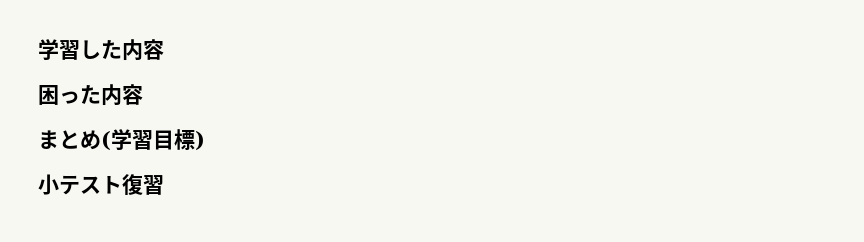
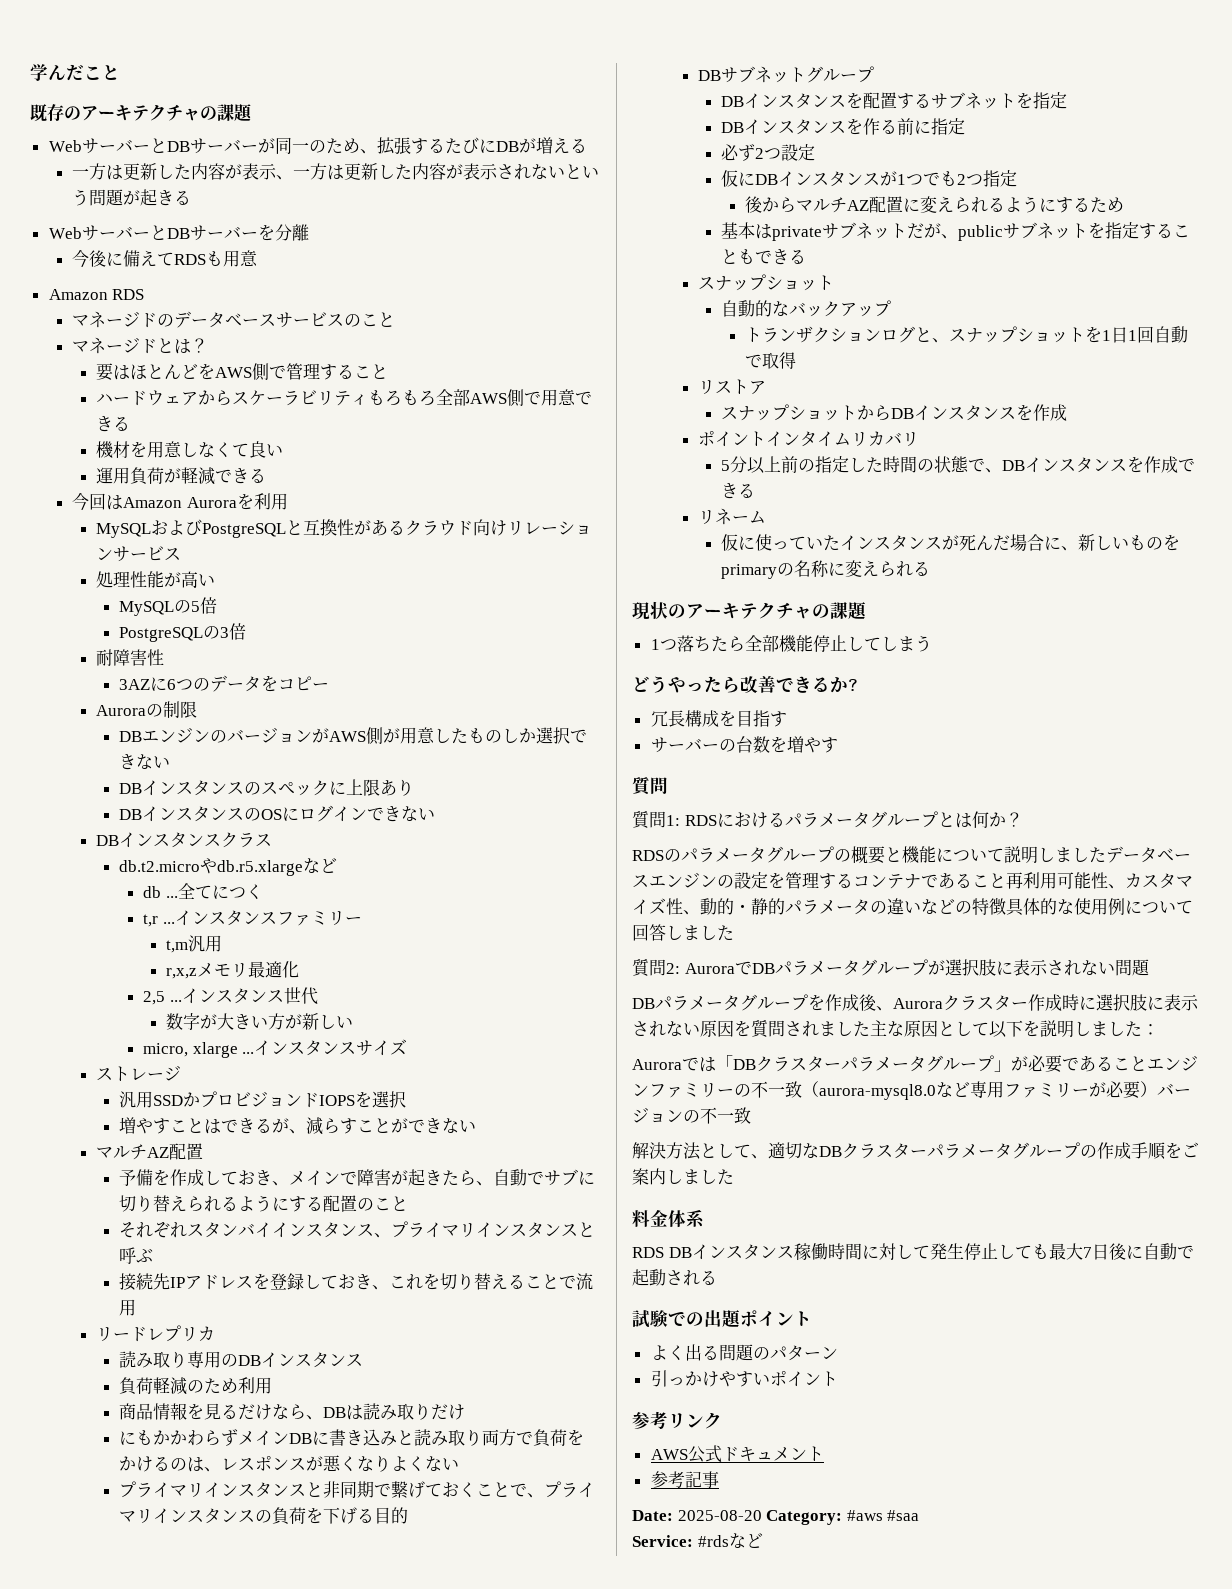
- 学習した内容
- 困った内容
- まとめ(学習目標)
- 小テスト復習
+ 学んだこと
+ 既存のアーキテクチャの課題
+ WebサーバーとDBサーバーが同一のため、拡張するたびにDBが増える
+ 一方は更新した内容が表示、一方は更新した内容が表示されないという問題が起きる
+ WebサーバーとDBサーバーを分離
+ 今後に備えてRDSも用意
+ Amazon RDS
+ マネージドのデータベースサービスのこと
+ マネージドとは？
+ 要はほとんどをAWS側で管理すること
+ ハードウェアからスケーラビリティもろもろ全部AWS側で用意できる
+ 機材を用意しなくて良い
+ 運用負荷が軽減できる
+ 今回はAmazon Auroraを利用
+ MySQLおよびPostgreSQLと互換性があるクラウド向けリレーションサービス
+ 処理性能が高い
+ MySQLの5倍
+ PostgreSQLの3倍
+ 耐障害性
+ 3AZに6つのデータをコピー
+ Auroraの制限
+ DBエンジンのバージョンがAWS側が用意したものしか選択できない
+ DBインスタンスのスペックに上限あり
+ DBインスタンスのOSにログインできない
+ DBインスタンスクラス
+ db.t2.microやdb.r5.xlargeなど
+ db ...全てにつく
+ t,r ...インスタンスファミリー
+ t,m汎用
+ r,x,zメモリ最適化
+ 2,5 ...インスタンス世代
+ 数字が大きい方が新しい
+ micro, xlarge ...インスタンスサイズ
+ ストレージ
+ 汎用SSDかプロビジョンドIOPSを選択
+ 増やすことはできるが、減らすことができない
+ マルチAZ配置
+ 予備を作成しておき、メインで障害が起きたら、自動でサブに切り替えられるようにする配置のこと
+ それぞれスタンバイインスタンス、プライマリインスタンスと呼ぶ
+ 接続先IPアドレスを登録しておき、これを切り替えることで流用
+ リードレプリカ
+ 読み取り専用のDBインスタンス
+ 負荷軽減のため利用
+ 商品情報を見るだけなら、DBは読み取りだけ
+ にもかかわらずメインDBに書き込みと読み取り両方で負荷をかけるのは、レスポンスが悪くなりよくない
+ プライマリインスタンスと非同期で繋げておくことで、プライマリインスタンスの負荷を下げる目的
+ DBサブネットグループ
+ DBインスタンスを配置するサブネットを指定
+ DBインスタンスを作る前に指定
+ 必ず2つ設定
+ 仮にDBインスタンスが1つでも2つ指定
+ 後からマルチAZ配置に変えられるようにするため
+ 基本はprivateサブネットだが、publicサブネットを指定することもできる
+ スナップショット
+ 自動的なバックアップ
+ トランザクションログと、スナップショットを1日1回自動で取得
+ リストア
+ スナップショットからDBインスタンスを作成
+ ポイントインタイムリカバリ
+ 5分以上前の指定した時間の状態で、DBインスタンスを作成できる
+ リネーム
+ 仮に使っていたインスタンスが死んだ場合に、新しいものをprimaryの名称に変えられる
+ 現状のアーキテクチャの課題
+ 1つ落ちたら全部機能停止してしまう
+ どうやったら改善できるか?
+ 冗長構成を目指す
+ サーバーの台数を増やす
+ 質問
+ 質問1: RDSにおけるパラメータグループとは何か？
+ RDSのパラメータグループの概要と機能について説明しましたデータベースエンジンの設定を管理するコンテナであること再利用可能性、カスタマイズ性、動的・静的パラメータの違いなどの特徴具体的な使用例について回答しました
+ 質問2: AuroraでDBパラメータグループが選択肢に表示されない問題
+ DBパラメータグループを作成後、Auroraクラスター作成時に選択肢に表示されない原因を質問されました主な原因として以下を説明しました：
+ Auroraでは「DBクラスターパラメータグループ」が必要であることエンジンファミリーの不一致（aurora-mysql8.0など専用ファミリーが必要）バージョンの不一致
+ 解決方法として、適切なDBクラスターパラメータグループの作成手順をご案内しました
+ 料金体系
+ RDS DBインスタンス稼働時間に対して発生停止しても最大7日後に自動で起動される
+ 試験での出題ポイント
+ よく出る問題のパターン
+ 引っかけやすいポイント
+ 参考リンク
+ AWS公式ドキュメント
+ 参考記事
+ Date: 2025-08-20 Category: #aws #saa
+ Service: #rdsなど

